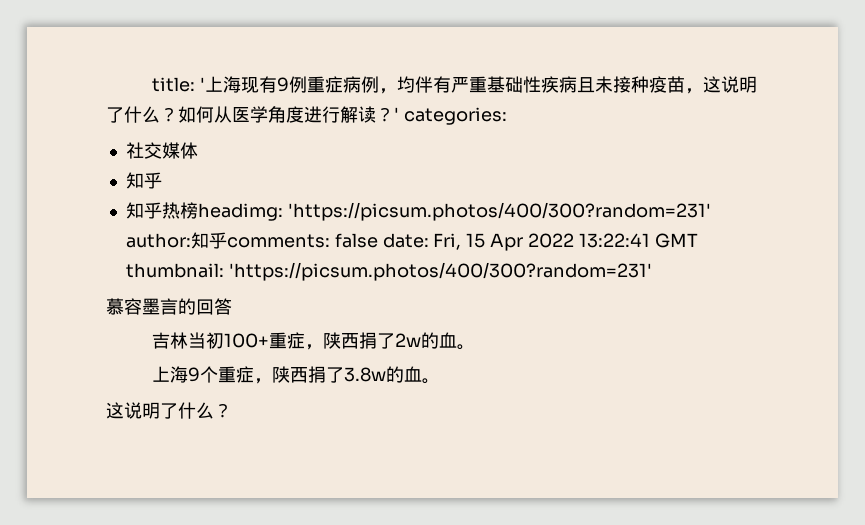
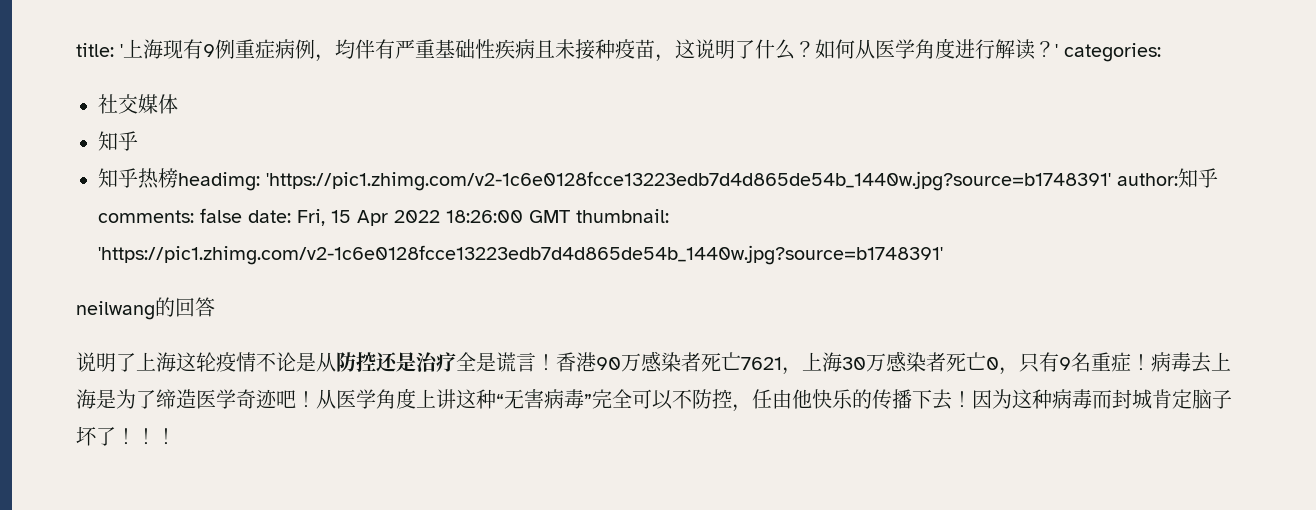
- 知乎热榜headimg: 'https://picsum.photos/400/300?random=231' author:知乎comments: false date: Fri, 15 Apr 2022 13:22:41 GMT thumbnail: 'https://picsum.photos/400/300?random=231'
- 慕容墨言的回答
+ 知乎热榜headimg: 'https://pic1.zhimg.com/v2-1c6e0128fcce13223edb7d4d865de54b_1440w.jpg?source=b1748391' author:知乎comments: false date: Fri, 15 Apr 2022 18:26:00 GMT thumbnail: 'https://pic1.zhimg.com/v2-1c6e0128fcce13223edb7d4d865de54b_1440w.jpg?source=b1748391'
+ neilwang的回答
- 吉林当初100+重症，陕西捐了2w的血。
- 上海9个重症，陕西捐了3.8w的血。
- 这说明了什么？
+ 说明了上海这轮疫情不论是从防控还是治疗全是谎言！香港90万感染者死亡7621，上海30万感染者死亡0，只有9名重症！病毒去上海是为了缔造医学奇迹吧！从医学角度上讲这种“无害病毒”完全可以不防控，任由他快乐的传播下去！因为这种病毒而封城肯定脑子坏了！！！

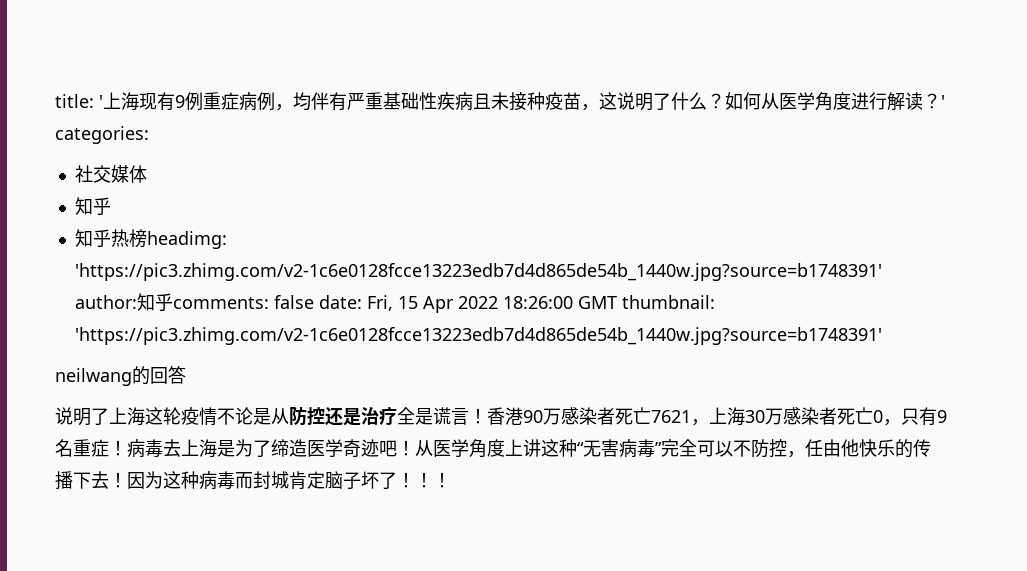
- 知乎热榜headimg: 'https://pic1.zhimg.com/v2-1c6e0128fcce13223edb7d4d865de54b_1440w.jpg?source=b1748391' author:知乎comments: false date: Fri, 15 Apr 2022 18:26:00 GMT thumbnail: 'https://pic1.zhimg.com/v2-1c6e0128fcce13223edb7d4d865de54b_1440w.jpg?source=b1748391'
+ 知乎热榜headimg: 'https://pic3.zhimg.com/v2-1c6e0128fcce13223edb7d4d865de54b_1440w.jpg?source=b1748391' author:知乎comments: false date: Fri, 15 Apr 2022 18:26:00 GMT thumbnail: 'https://pic3.zhimg.com/v2-1c6e0128fcce13223edb7d4d865de54b_1440w.jpg?source=b1748391'

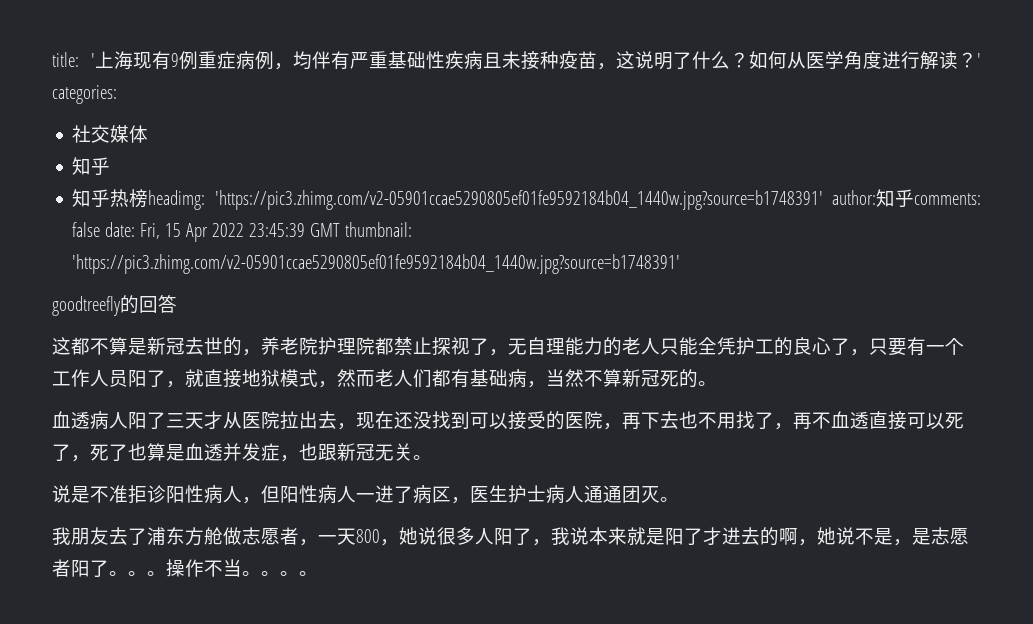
- 知乎热榜headimg: 'https://pic3.zhimg.com/v2-1c6e0128fcce13223edb7d4d865de54b_1440w.jpg?source=b1748391' author:知乎comments: false date: Fri, 15 Apr 2022 18:26:00 GMT thumbnail: 'https://pic3.zhimg.com/v2-1c6e0128fcce13223edb7d4d865de54b_1440w.jpg?source=b1748391'
- neilwang的回答
+ 知乎热榜headimg: 'https://pic3.zhimg.com/v2-05901ccae5290805ef01fe9592184b04_1440w.jpg?source=b1748391' author:知乎comments: false date: Fri, 15 Apr 2022 23:45:39 GMT thumbnail: 'https://pic3.zhimg.com/v2-05901ccae5290805ef01fe9592184b04_1440w.jpg?source=b1748391'
+ goodtreefly的回答
- 说明了上海这轮疫情不论是从防控还是治疗全是谎言！香港90万感染者死亡7621，上海30万感染者死亡0，只有9名重症！病毒去上海是为了缔造医学奇迹吧！从医学角度上讲这种“无害病毒”完全可以不防控，任由他快乐的传播下去！因为这种病毒而封城肯定脑子坏了！！！
+ 这都不算是新冠去世的，养老院护理院都禁止探视了，无自理能力的老人只能全凭护工的良心了，只要有一个工作人员阳了，就直接地狱模式，然而老人们都有基础病，当然不算新冠死的。
+ 血透病人阳了三天才从医院拉出去，现在还没找到可以接受的医院，再下去也不用找了，再不血透直接可以死了，死了也算是血透并发症，也跟新冠无关。
+ 说是不准拒诊阳性病人，但阳性病人一进了病区，医生护士病人通通团灭。
+ 我朋友去了浦东方舱做志愿者，一天800，她说很多人阳了，我说本来就是阳了才进去的啊，她说不是，是志愿者阳了。。。操作不当。。。。

